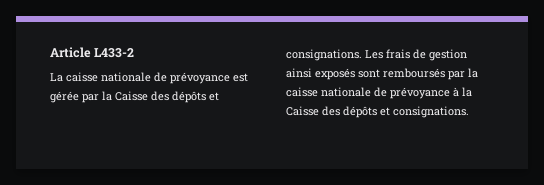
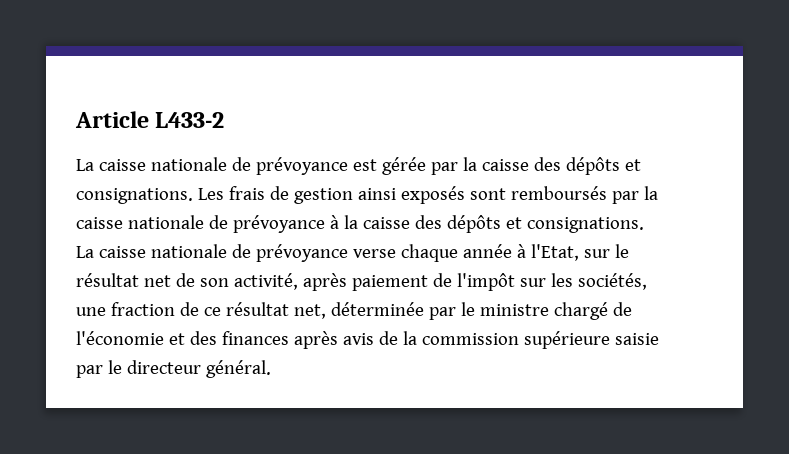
- La caisse nationale de prévoyance est gérée par la Caisse des dépôts et consignations.
+ La caisse nationale de prévoyance est gérée par la caisse des dépôts et consignations.
- Les frais de gestion ainsi exposés sont remboursés par la caisse nationale de prévoyance à la Caisse des dépôts et consignations.
+ Les frais de gestion ainsi exposés sont remboursés par la caisse nationale de prévoyance à la caisse des dépôts et consignations. La caisse nationale de prévoyance verse chaque année à l'Etat, sur le résultat net de son activité, après paiement de l'impôt sur les sociétés, une fraction de ce résultat net, déterminée par le ministre chargé de l'économie et des finances après avis de la commission supérieure saisie par le directeur général.

